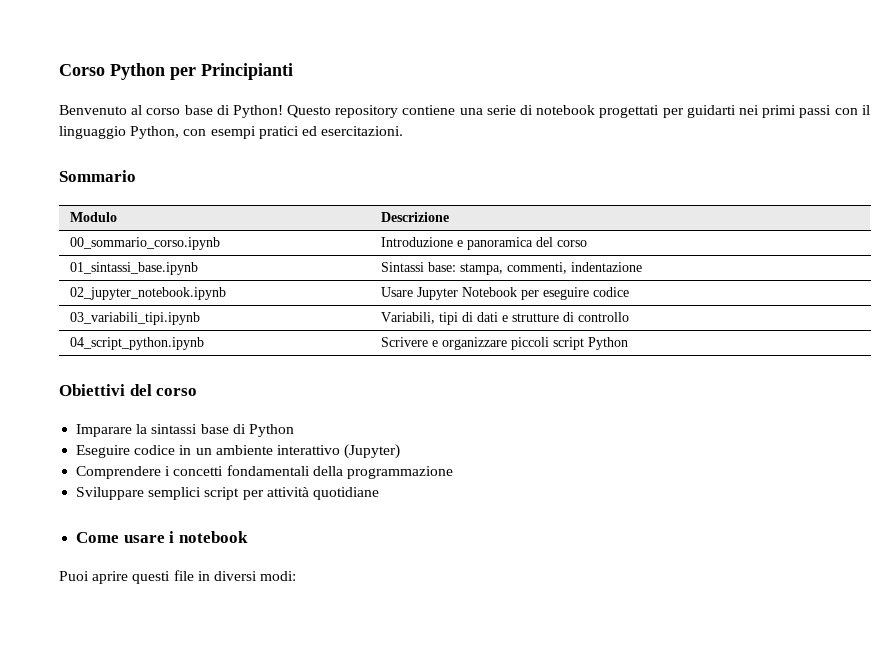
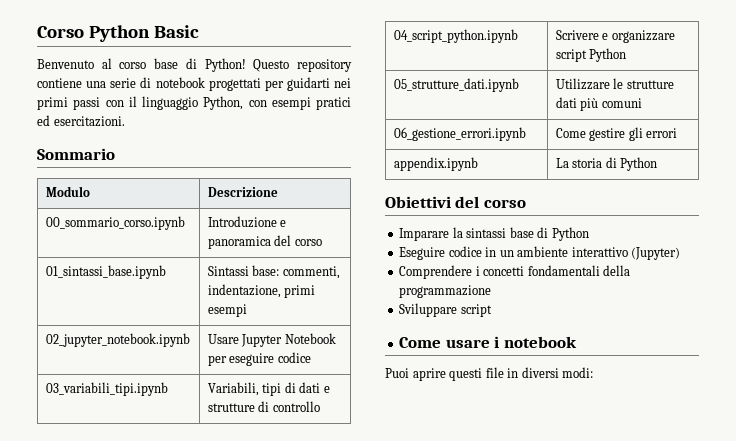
- Corso Python per Principianti
+ Corso Python Basic
- 01_sintassi_base.ipynb | Sintassi base: stampa, commenti, indentazione
+ 01_sintassi_base.ipynb | Sintassi base: commenti, indentazione, primi esempi
- 04_script_python.ipynb | Scrivere e organizzare piccoli script Python
+ 04_script_python.ipynb | Scrivere e organizzare script Python
+ 05_strutture_dati.ipynb | Utilizzare le strutture dati più comuni
+ 06_gestione_errori.ipynb | Come gestire gli errori
+ appendix.ipynb | La storia di Python
- Sviluppare semplici script per attività quotidiane
+ Sviluppare script

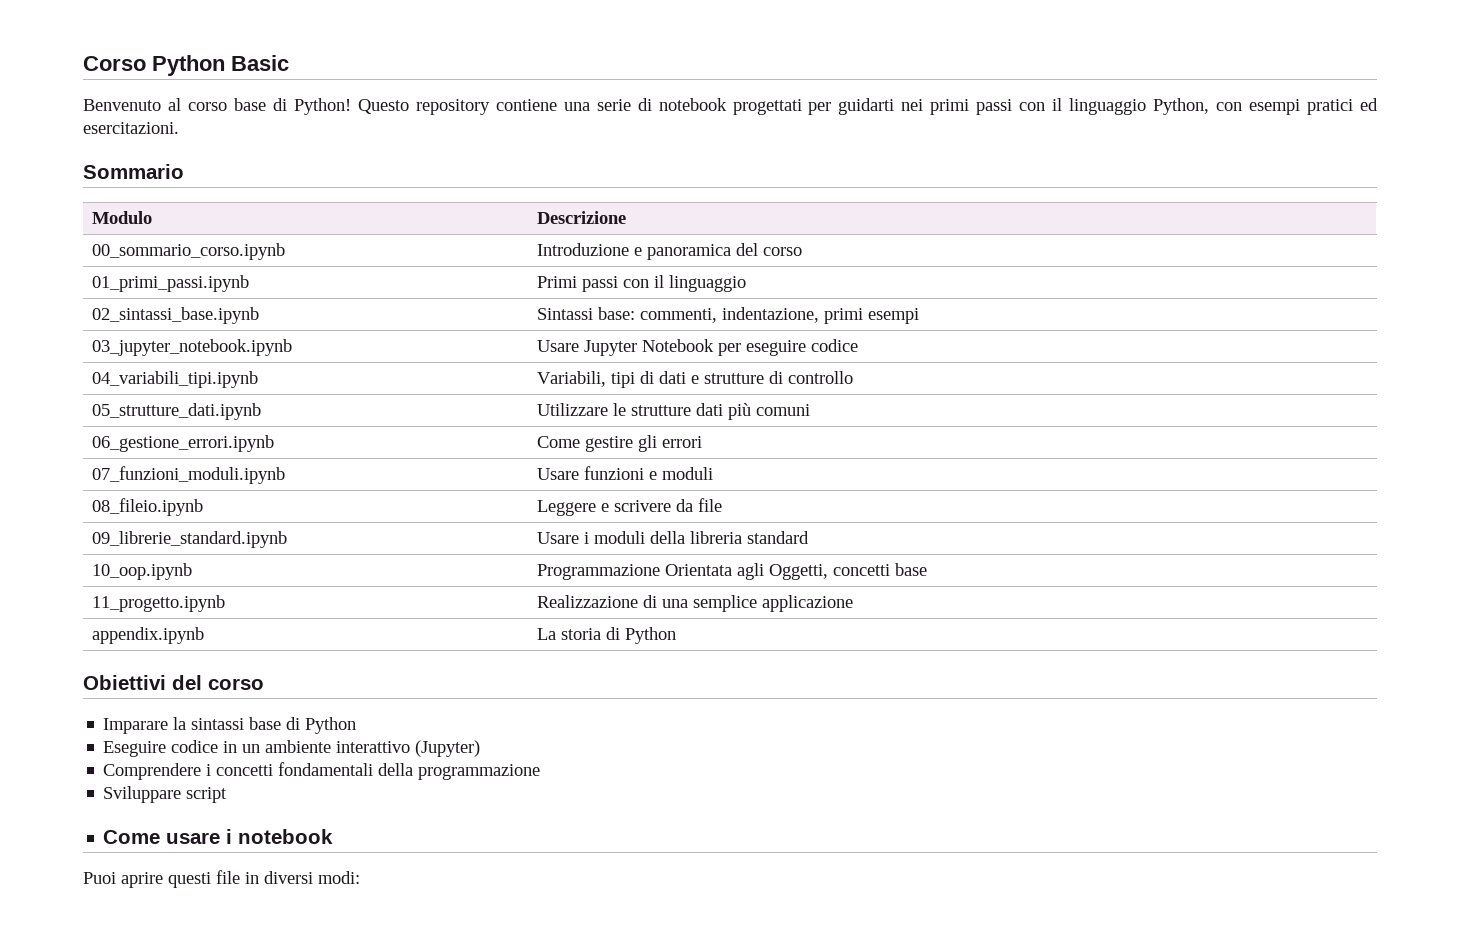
- 01_sintassi_base.ipynb | Sintassi base: commenti, indentazione, primi esempi
+ 01_primi_passi.ipynb | Primi passi con il linguaggio
+ 02_sintassi_base.ipynb | Sintassi base: commenti, indentazione, primi esempi
- 02_jupyter_notebook.ipynb | Usare Jupyter Notebook per eseguire codice
+ 03_jupyter_notebook.ipynb | Usare Jupyter Notebook per eseguire codice
- 03_variabili_tipi.ipynb | Variabili, tipi di dati e strutture di controllo
+ 04_variabili_tipi.ipynb | Variabili, tipi di dati e strutture di controllo
- 04_script_python.ipynb | Scrivere e organizzare script Python
+ 07_funzioni_moduli.ipynb | Usare funzioni e moduli
+ 08_fileio.ipynb | Leggere e scrivere da file
+ 09_librerie_standard.ipynb | Usare i moduli della libreria standard
+ 10_oop.ipynb | Programmazione Orientata agli Oggetti, concetti base
+ 11_progetto.ipynb | Realizzazione di una semplice applicazione

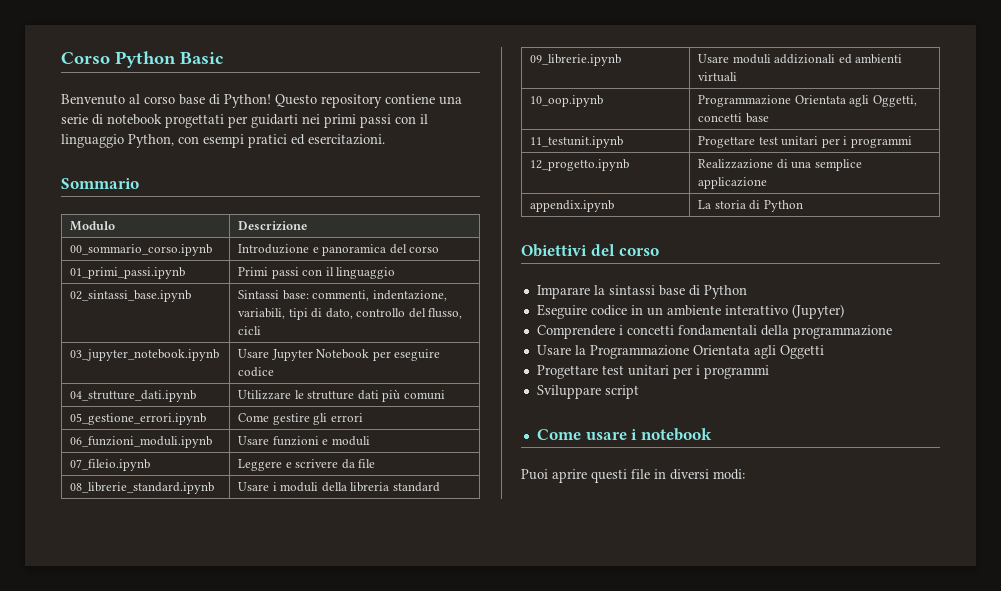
- 02_sintassi_base.ipynb | Sintassi base: commenti, indentazione, primi esempi
+ 02_sintassi_base.ipynb | Sintassi base: commenti, indentazione, variabili, tipi di dato, controllo del flusso, cicli
- 04_variabili_tipi.ipynb | Variabili, tipi di dati e strutture di controllo
- 05_strutture_dati.ipynb | Utilizzare le strutture dati più comuni
+ 04_strutture_dati.ipynb | Utilizzare le strutture dati più comuni
- 06_gestione_errori.ipynb | Come gestire gli errori
+ 05_gestione_errori.ipynb | Come gestire gli errori
- 07_funzioni_moduli.ipynb | Usare funzioni e moduli
+ 06_funzioni_moduli.ipynb | Usare funzioni e moduli
- 08_fileio.ipynb | Leggere e scrivere da file
+ 07_fileio.ipynb | Leggere e scrivere da file
- 09_librerie_standard.ipynb | Usare i moduli della libreria standard
+ 08_librerie_standard.ipynb | Usare i moduli della libreria standard
+ 09_librerie.ipynb | Usare moduli addizionali ed ambienti virtuali
- 11_progetto.ipynb | Realizzazione di una semplice applicazione
+ 11_testunit.ipynb | Progettare test unitari per i programmi
+ 12_progetto.ipynb | Realizzazione di una semplice applicazione
+ Usare la Programmazione Orientata agli Oggetti
+ Progettare test unitari per i programmi

